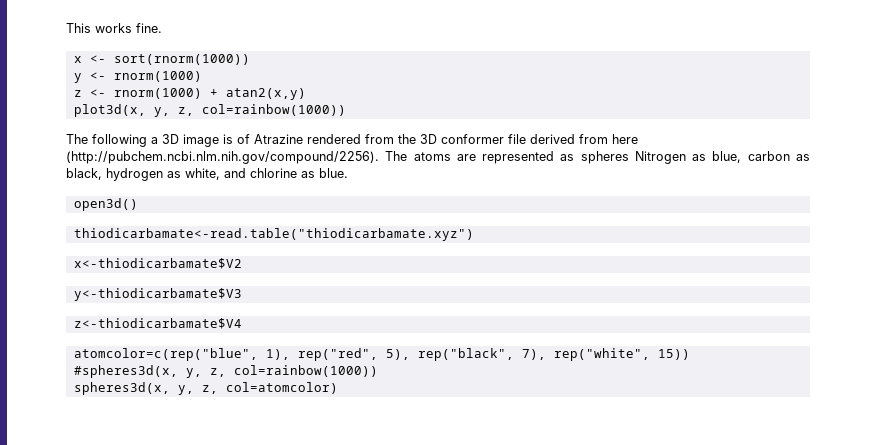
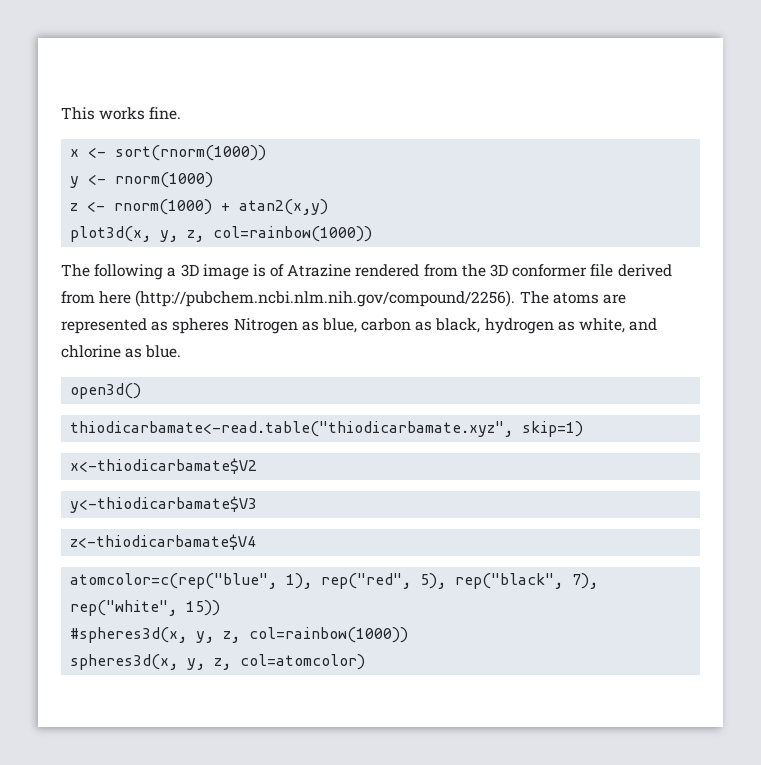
- thiodicarbamate<-read.table("thiodicarbamate.xyz")
+ thiodicarbamate<-read.table("thiodicarbamate.xyz", skip=1)

